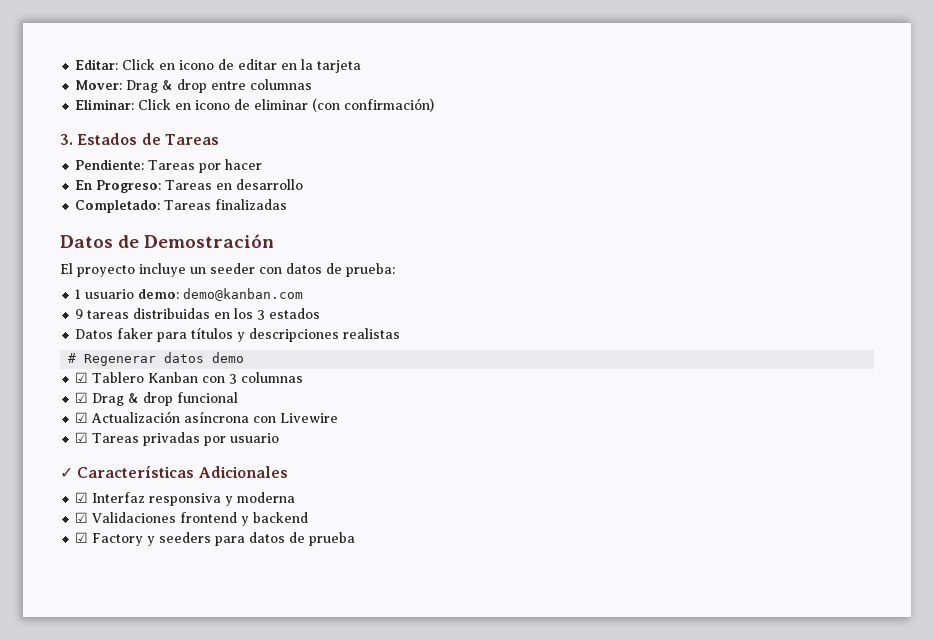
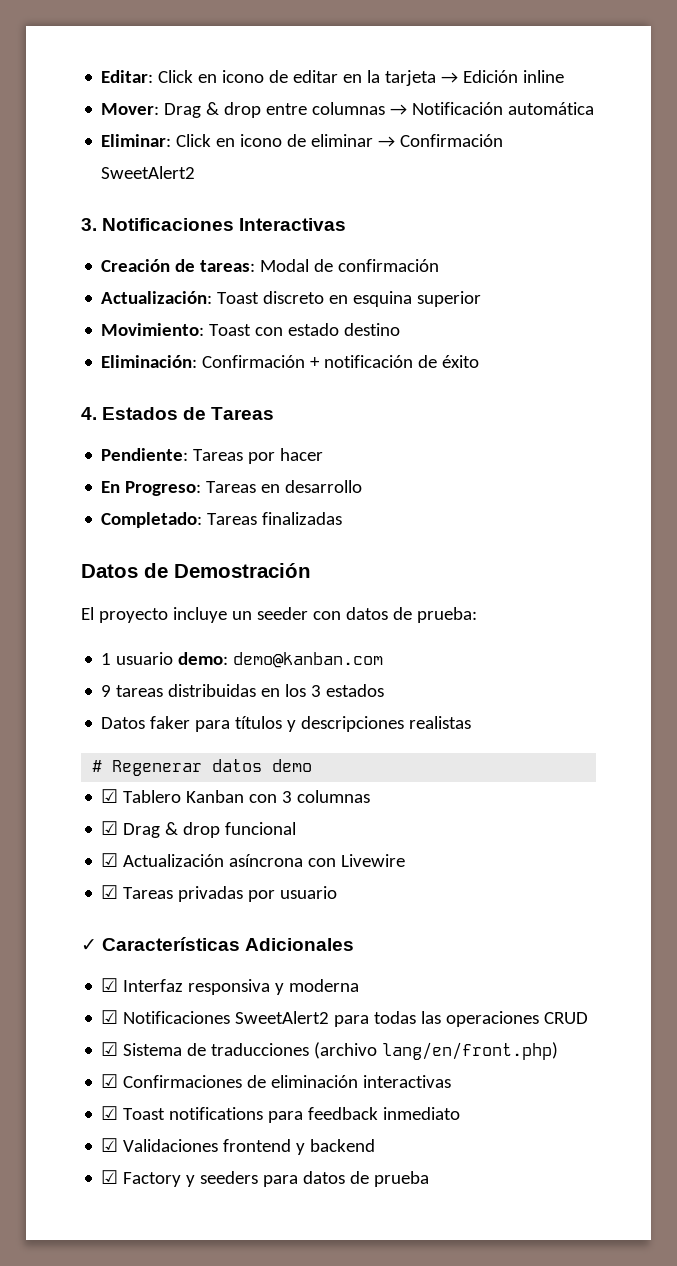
- Editar: Click en icono de editar en la tarjeta
+ Editar: Click en icono de editar en la tarjeta → Edición inline
- Mover: Drag & drop entre columnas
+ Mover: Drag & drop entre columnas → Notificación automática
- Eliminar: Click en icono de eliminar (con confirmación)
- 3. Estados de Tareas
+ Eliminar: Click en icono de eliminar → Confirmación SweetAlert2
+ 3. Notificaciones Interactivas
+ Creación de tareas: Modal de confirmación
+ Actualización: Toast discreto en esquina superior
+ Movimiento: Toast con estado destino
+ Eliminación: Confirmación + notificación de éxito
+ 4. Estados de Tareas
+ ☑ Notificaciones SweetAlert2 para todas las operaciones CRUD
+ ☑ Sistema de traducciones (archivo lang/en/front.php)
+ ☑ Confirmaciones de eliminación interactivas
+ ☑ Toast notifications para feedback inmediato

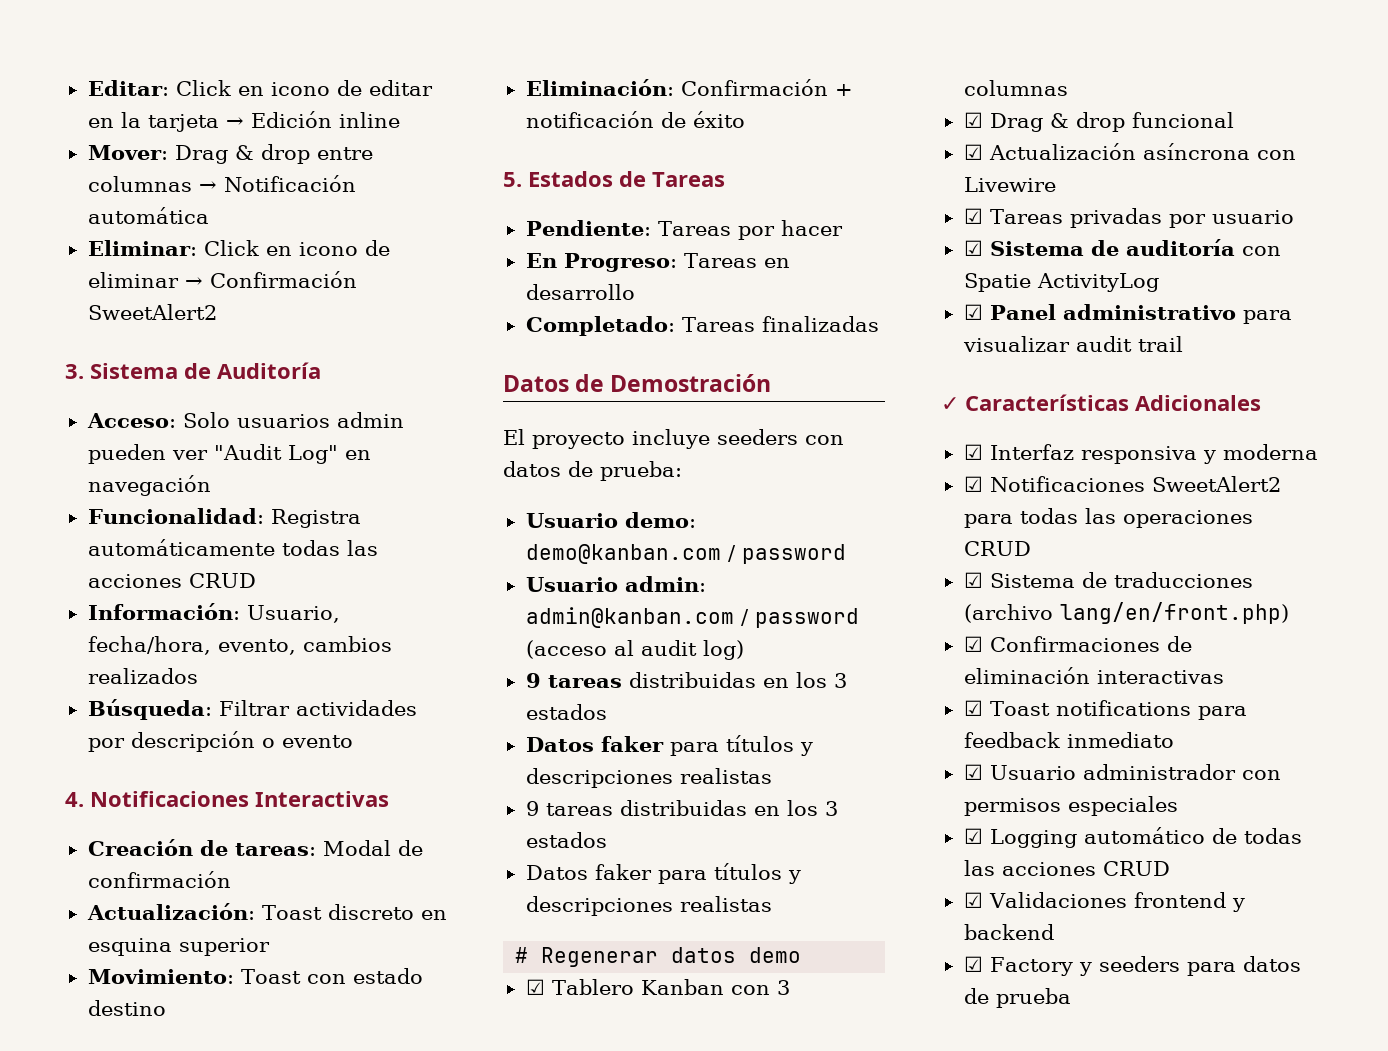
- 3. Notificaciones Interactivas
+ 3. Sistema de Auditoría
+ Acceso: Solo usuarios admin pueden ver "Audit Log" en navegación
+ Funcionalidad: Registra automáticamente todas las acciones CRUD
+ Información: Usuario, fecha/hora, evento, cambios realizados
+ Búsqueda: Filtrar actividades por descripción o evento
+ 4. Notificaciones Interactivas
- 4. Estados de Tareas
+ 5. Estados de Tareas
- El proyecto incluye un seeder con datos de prueba:
+ El proyecto incluye seeders con datos de prueba:
- 1 usuario demo: demo@kanban.com
+ Usuario demo: demo@kanban.com / password
+ Usuario admin: admin@kanban.com / password (acceso al audit log)
+ 9 tareas distribuidas en los 3 estados
+ Datos faker para títulos y descripciones realistas
+ ☑ Sistema de auditoría con Spatie ActivityLog
+ ☑ Panel administrativo para visualizar audit trail
+ ☑ Usuario administrador con permisos especiales
+ ☑ Logging automático de todas las acciones CRUD

